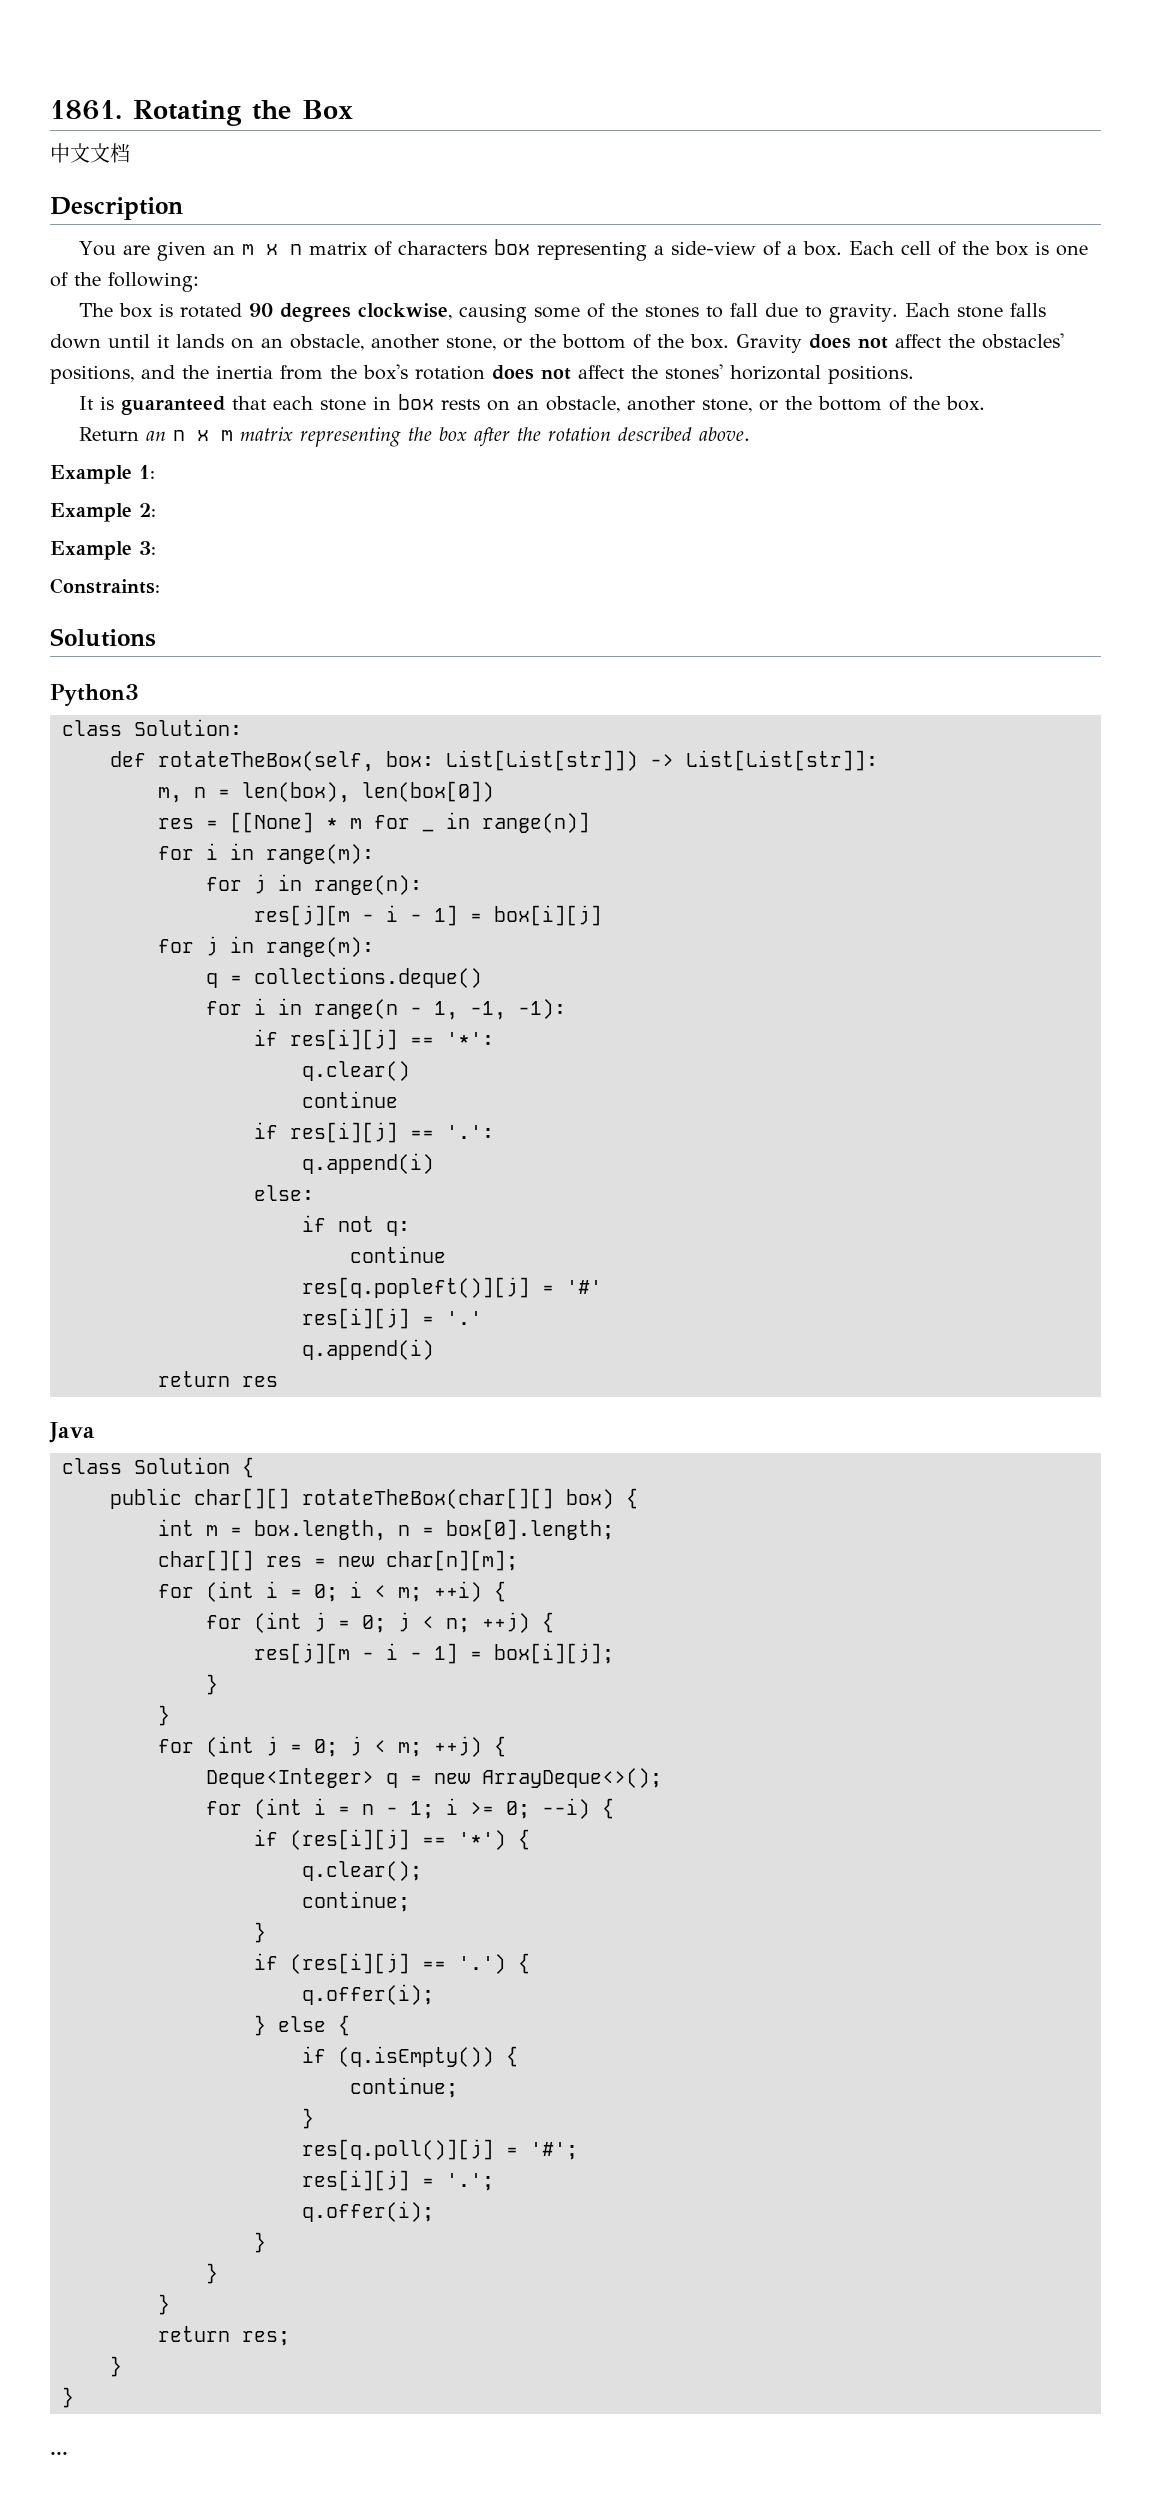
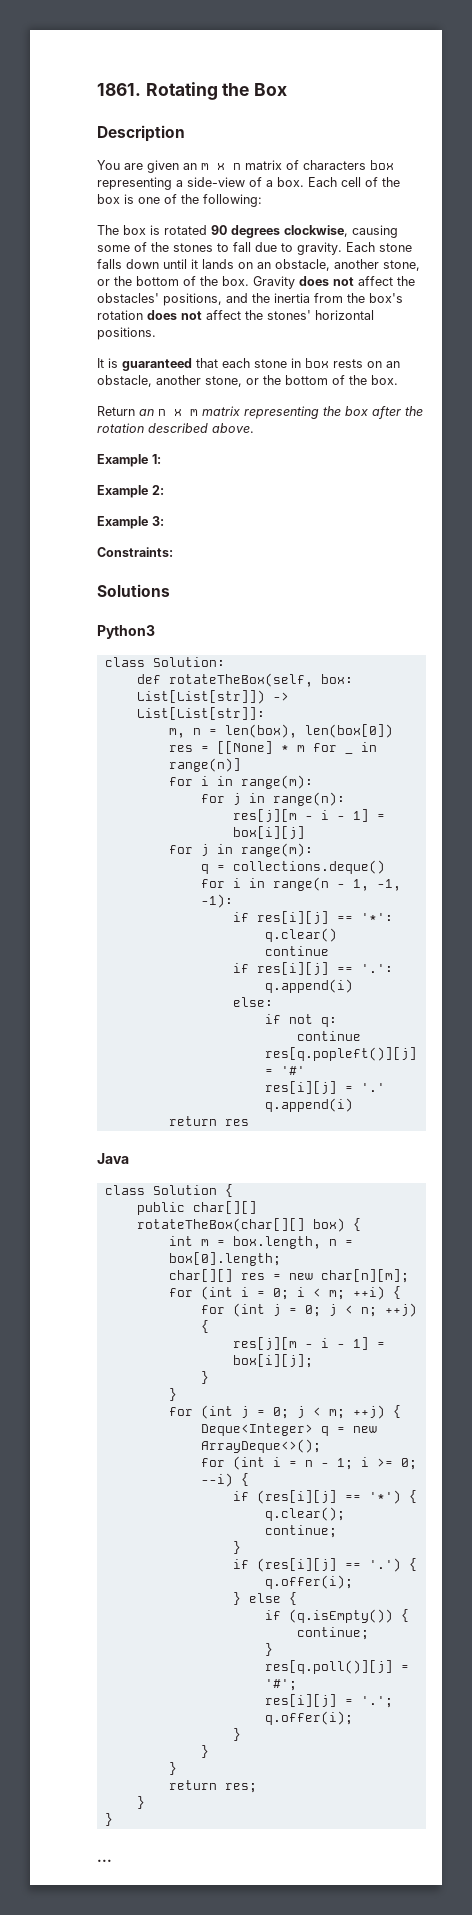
- 中文文档

